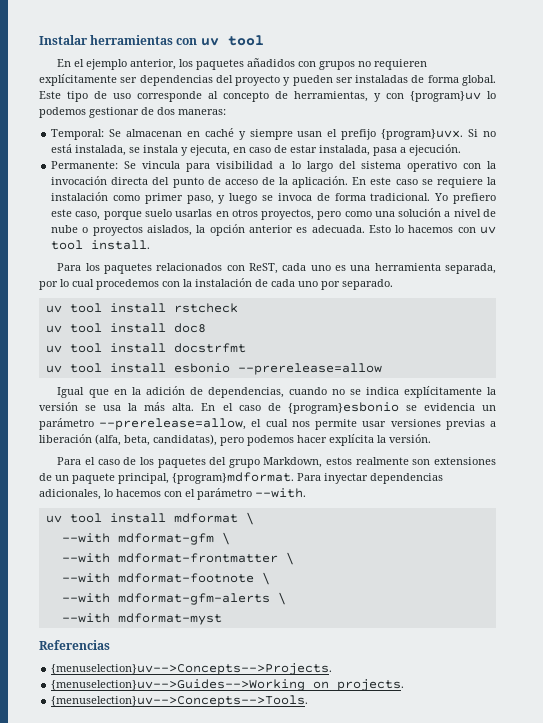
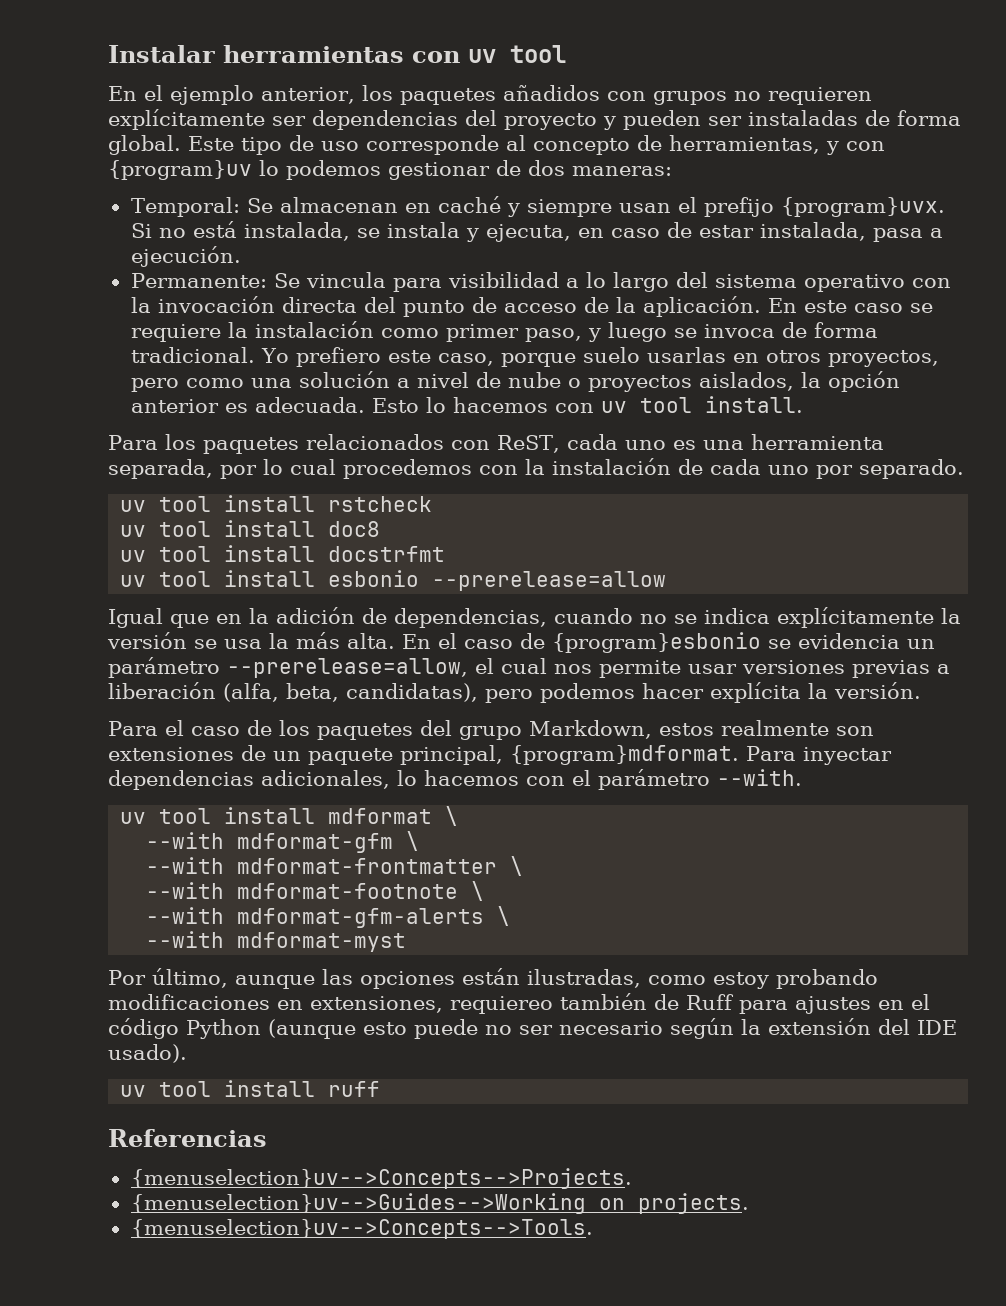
+ Por último, aunque las opciones están ilustradas, como estoy probando modificaciones en extensiones, requiereo también de Ruff para ajustes en el código Python (aunque esto puede no ser necesario según la extensión del IDE usado).
+ uv tool install ruff

